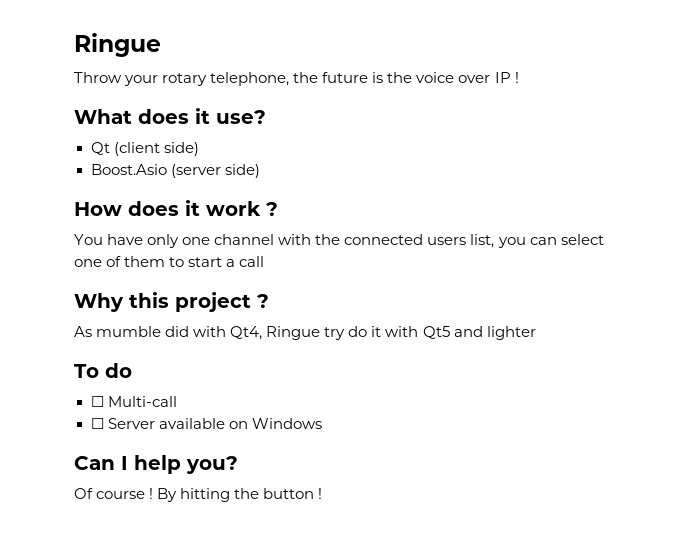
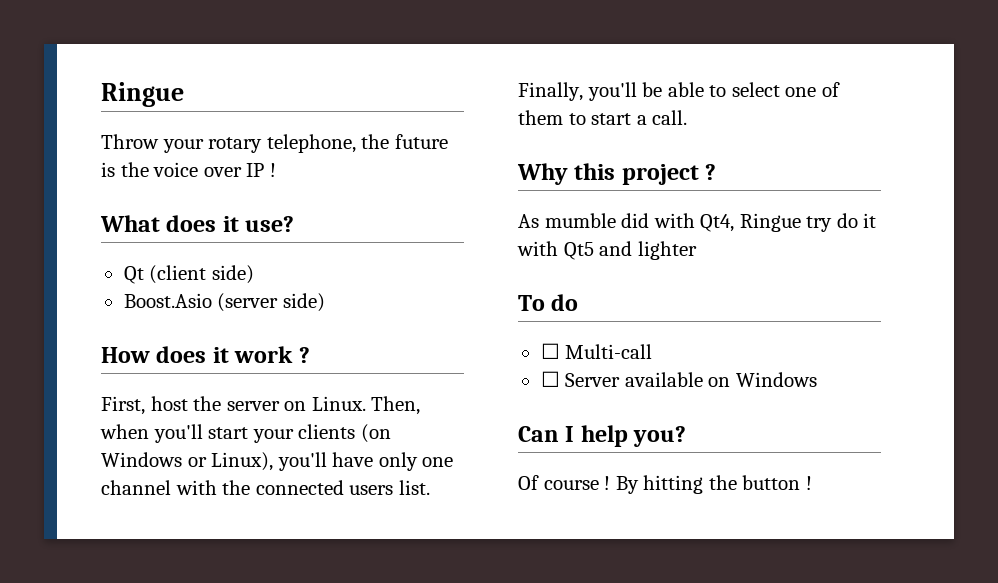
- You have only one channel with the connected users list, you can select one of them to start a call
+ First, host the server on Linux. Then, when you'll start your clients (on Windows or Linux), you'll have only one channel with the connected users list. Finally, you'll be able to select one of them to start a call.

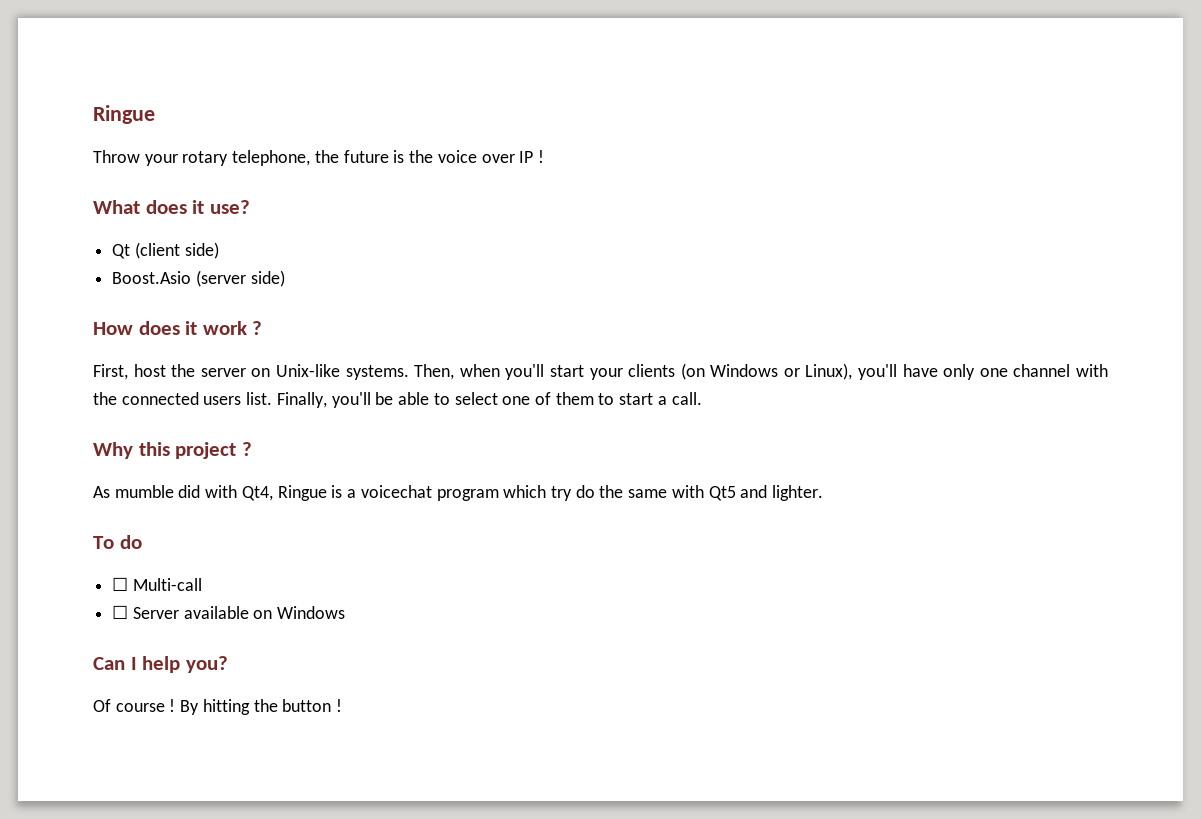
- First, host the server on Linux.
+ First, host the server on Unix-like systems.
- As mumble did with Qt4, Ringue try do it with Qt5 and lighter
+ As mumble did with Qt4, Ringue is a voicechat program which try do the same with Qt5 and lighter.

